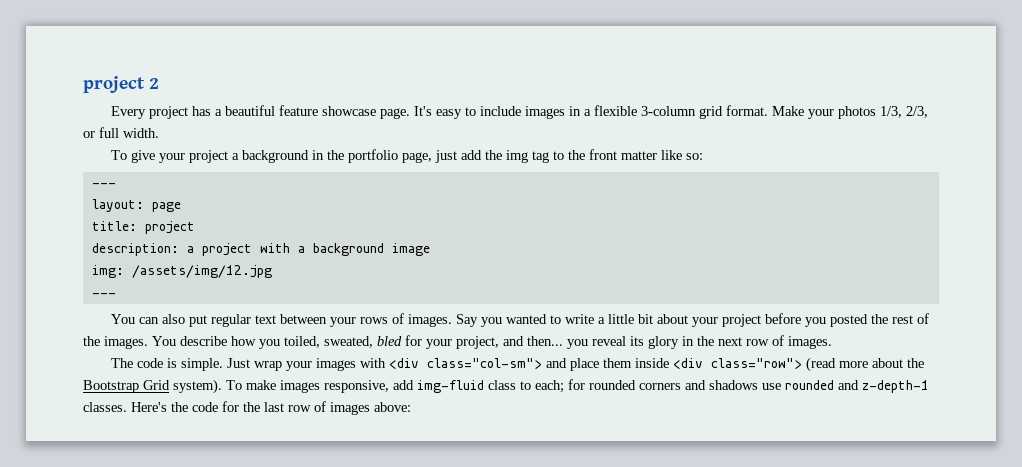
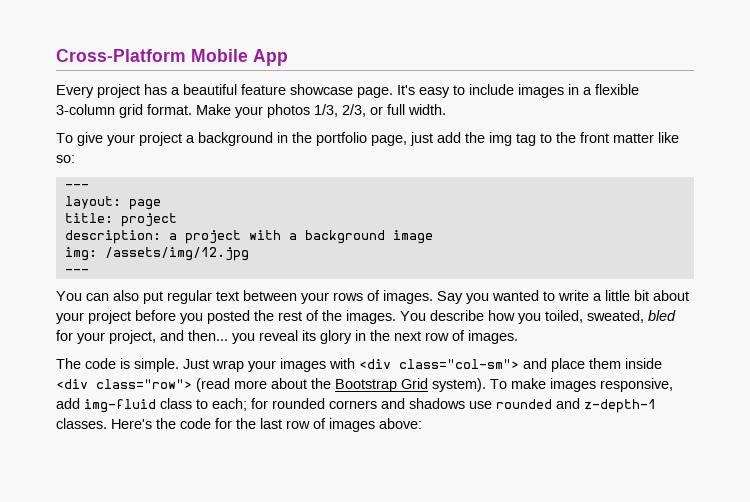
- project 2
+ Cross-Platform Mobile App

